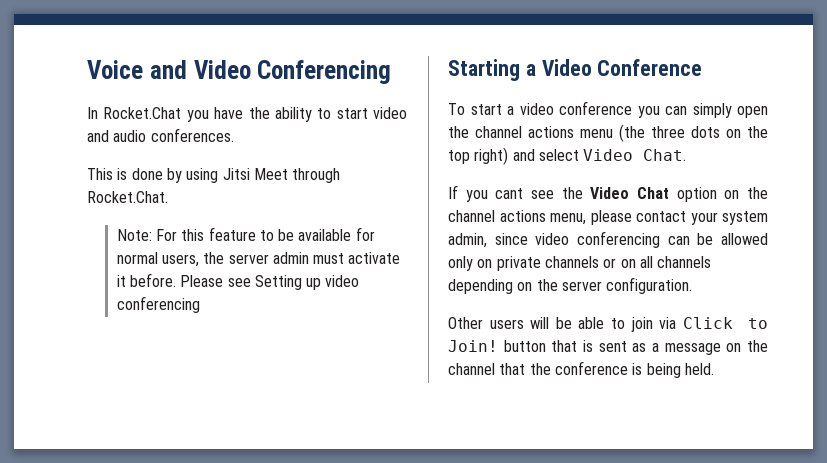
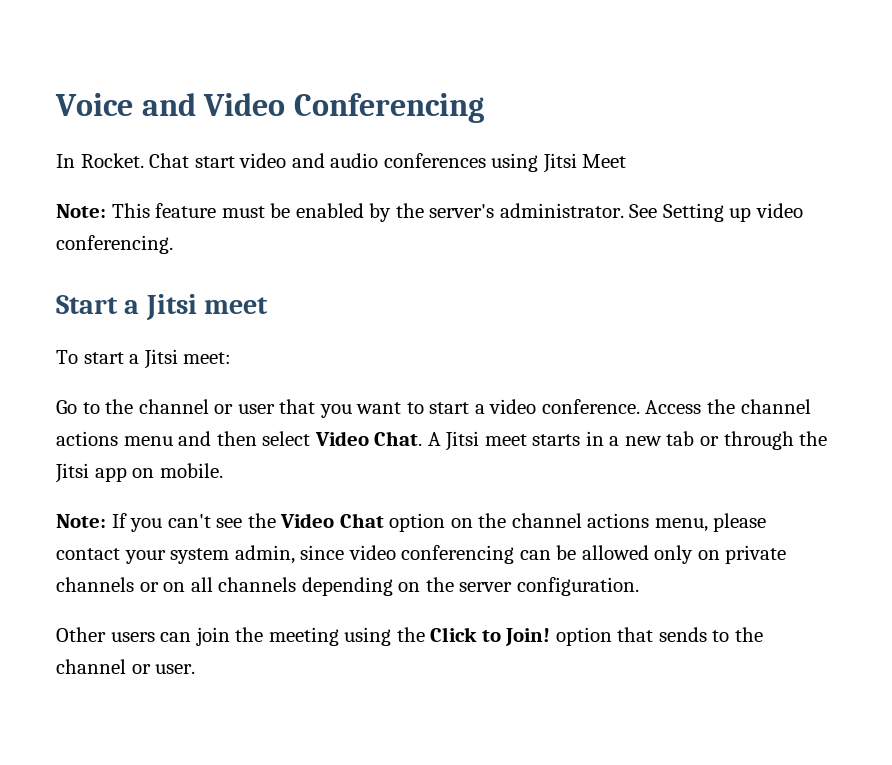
- In Rocket.Chat you have the ability to start video and audio conferences.
- This is done by using Jitsi Meet through Rocket.Chat.
- Note: For this feature to be available for normal users, the server admin must activate it before. Please see Setting up video conferencing
- Starting a Video Conference
- To start a video conference you can simply open the channel actions menu (the three dots on the top right) and select Video Chat.
- If you cant see the Video Chat option on the channel actions menu, please contact your system admin, since video conferencing can be allowed only on private channels or on all channels depending on the server configuration.
+ In Rocket. Chat start video and audio conferences using Jitsi Meet
+ Note: This feature must be enabled by the server's administrator. See Setting up video conferencing.
+ Start a Jitsi meet
+ To start a Jitsi meet:
+ Go to the channel or user that you want to start a video conference. Access the channel actions menu and then select Video Chat. A Jitsi meet starts in a new tab or through the Jitsi app on mobile.
+ Note: If you can't see the Video Chat option on the channel actions menu, please contact your system admin, since video conferencing can be allowed only on private channels or on all channels depending on the server configuration.
- Other users will be able to join via Click to Join! button that is sent as a message on the channel that the conference is being held.
+ Other users can join the meeting using the Click to Join! option that sends to the channel or user.

